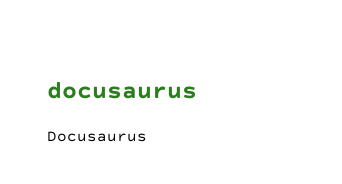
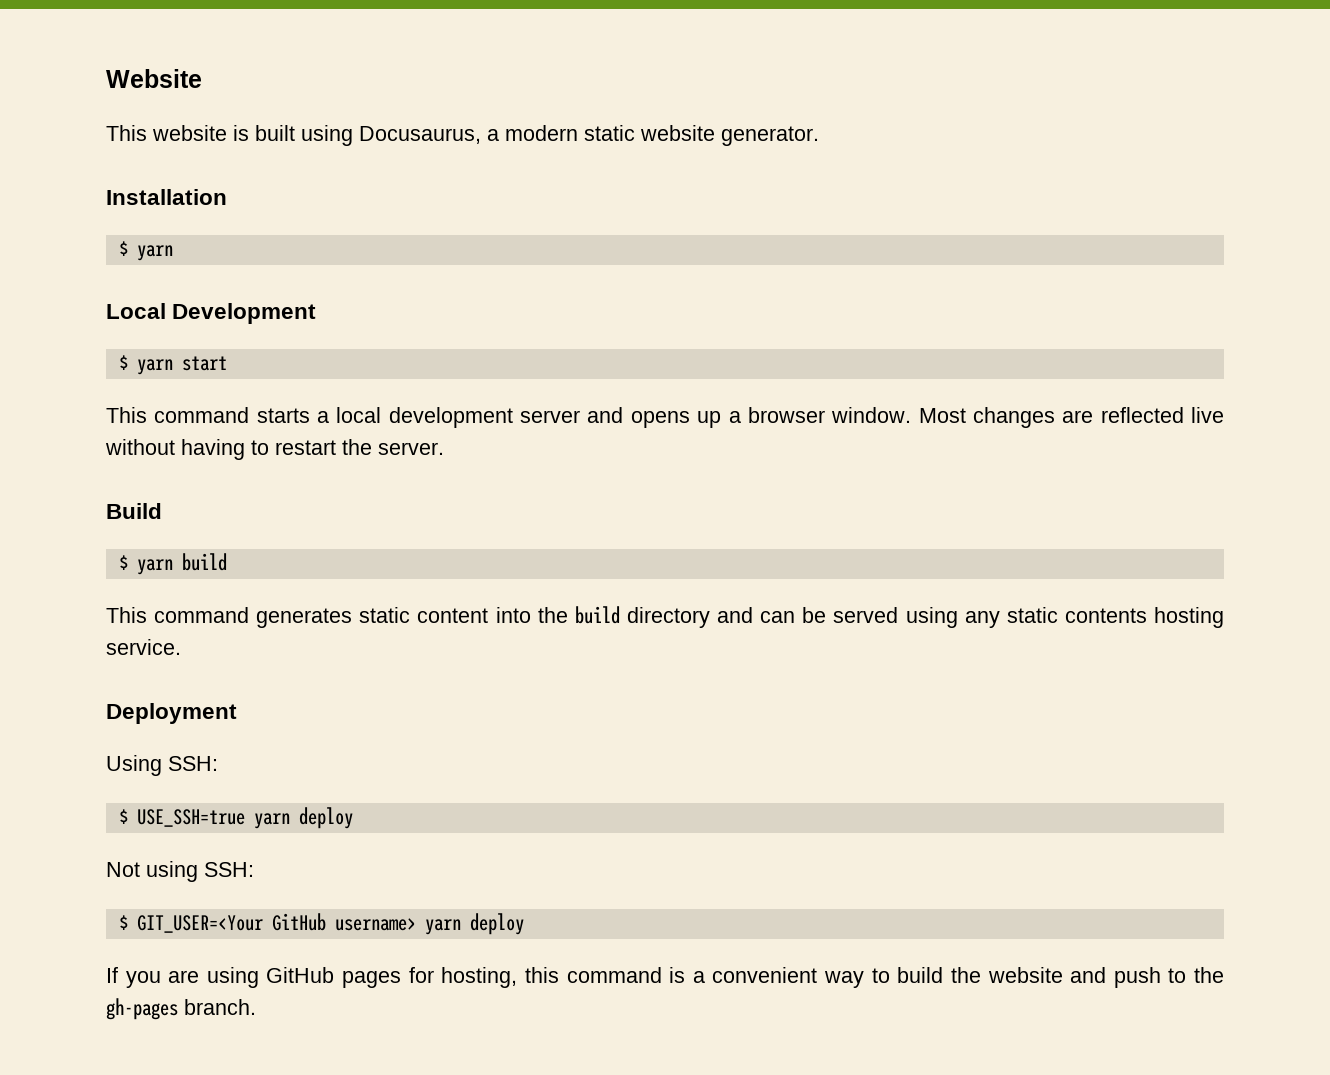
- docusaurus
- Docusaurus
+ Website
+ This website is built using Docusaurus, a modern static website generator.
+ Installation
+ $ yarn
+ Local Development
+ $ yarn start
+ This command starts a local development server and opens up a browser window. Most changes are reflected live without having to restart the server.
+ Build
+ $ yarn build
+ This command generates static content into the build directory and can be served using any static contents hosting service.
+ Deployment
+ Using SSH:
+ $ USE_SSH=true yarn deploy
+ Not using SSH:
+ $ GIT_USER=<Your GitHub username> yarn deploy
+ If you are using GitHub pages for hosting, this command is a convenient way to build the website and push to the gh-pages branch.

